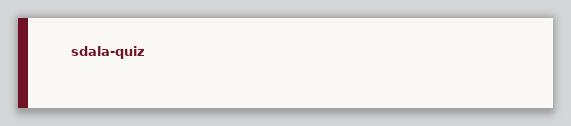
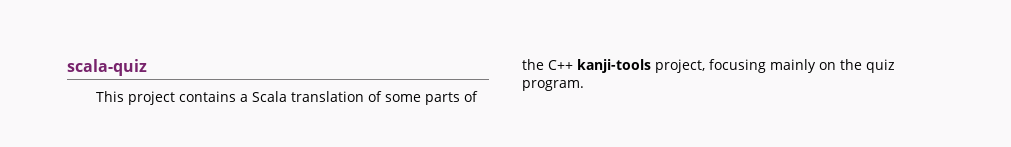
- sdala-quiz
+ scala-quiz
+ This project contains a Scala translation of some parts of the C++ kanji-tools project, focusing mainly on the quiz program.

